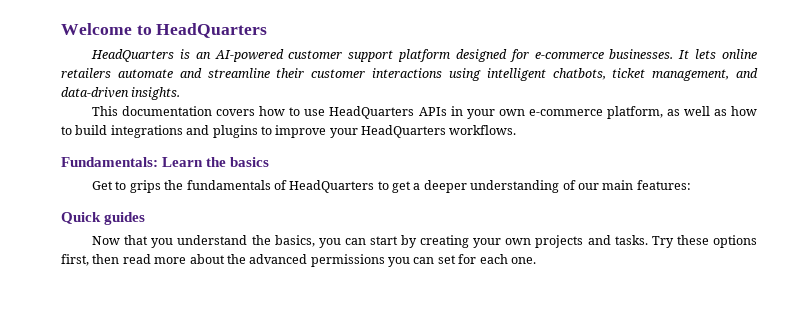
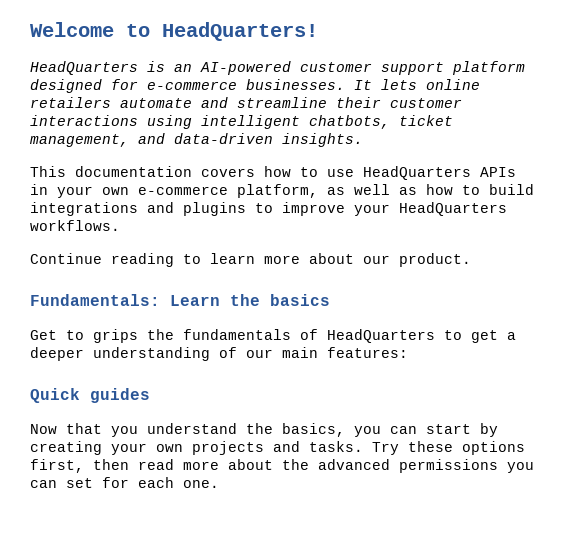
- Welcome to HeadQuarters
+ Welcome to HeadQuarters!
+ Continue reading to learn more about our product.

